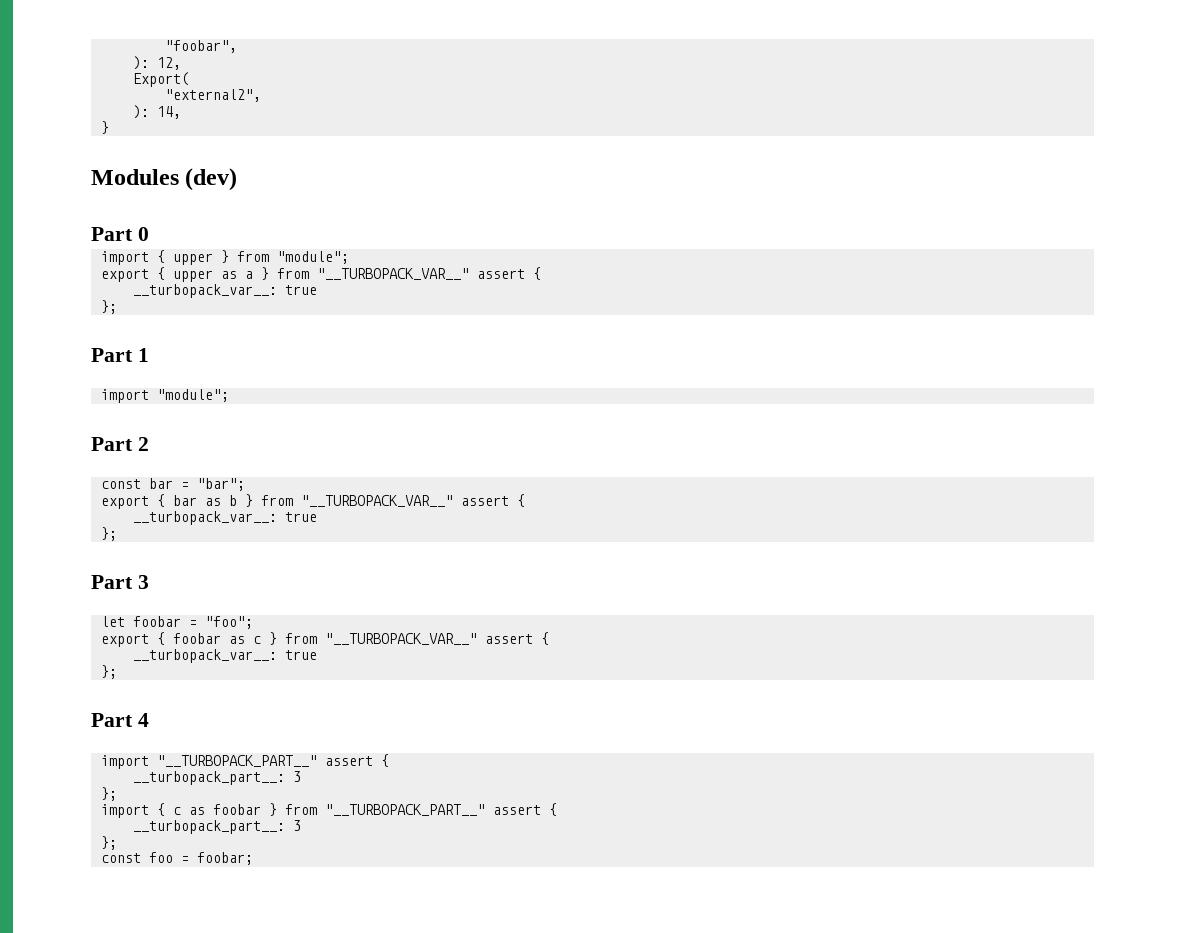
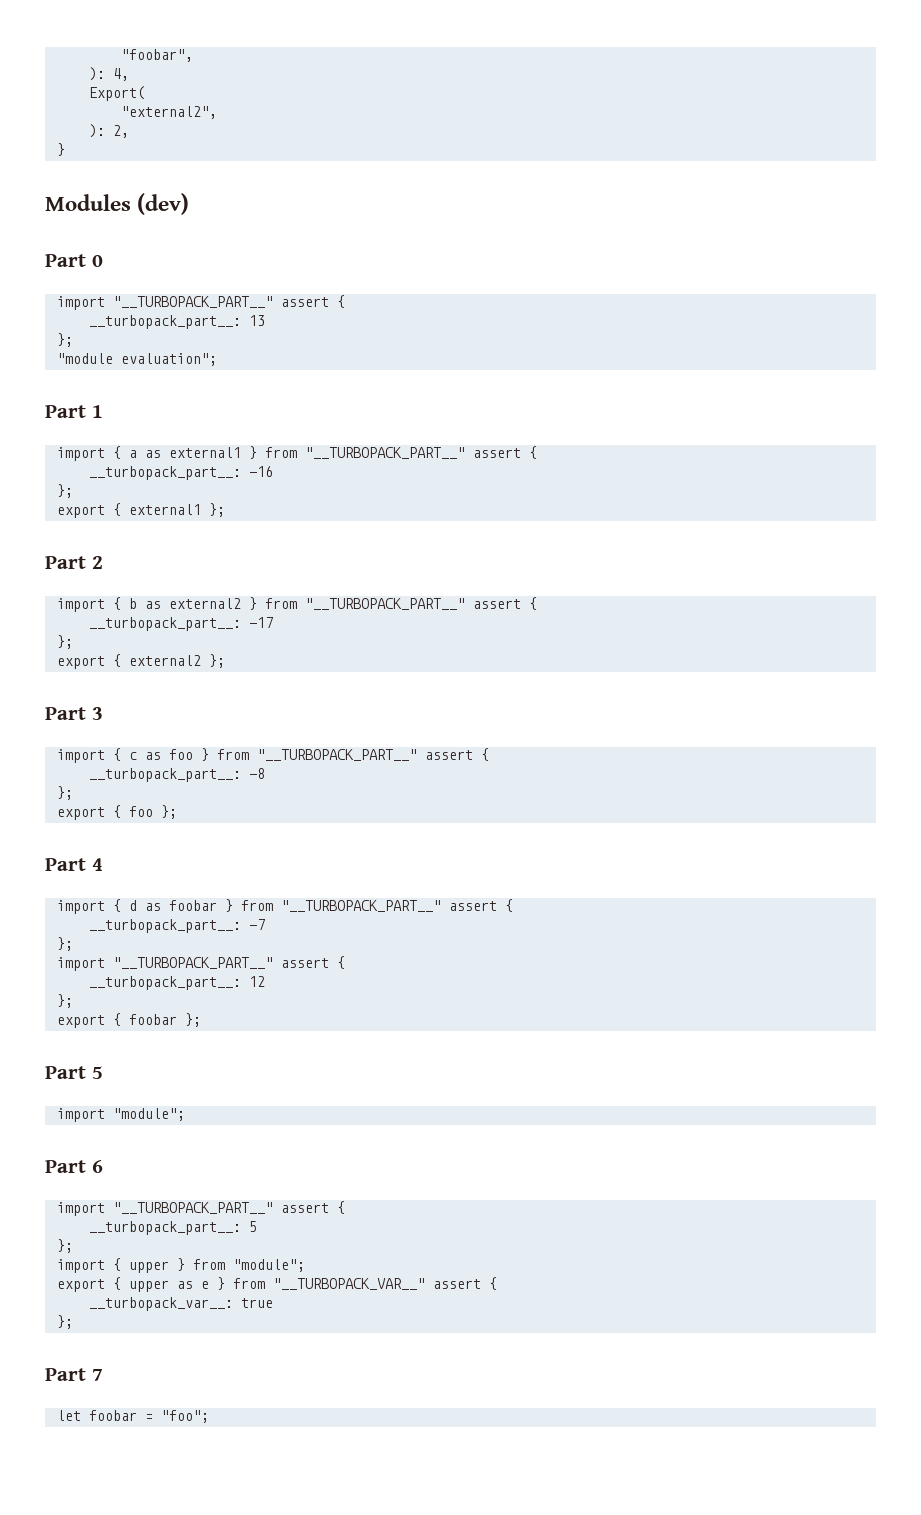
- ): 12,
+ ): 4,
- ): 14,
+ ): 2,
  Part 0
+ import "__TURBOPACK_PART__" assert {
+ __turbopack_part__: 13
+ };
+ "module evaluation";
+ Part 1
+ import { a as external1 } from "__TURBOPACK_PART__" assert {
+ __turbopack_part__: -16
+ };
+ export { external1 };
+ Part 2
+ import { b as external2 } from "__TURBOPACK_PART__" assert {
+ __turbopack_part__: -17
+ };
+ export { external2 };
+ Part 3
+ import { c as foo } from "__TURBOPACK_PART__" assert {
+ __turbopack_part__: -8
+ };
+ export { foo };
+ Part 4
+ import { d as foobar } from "__TURBOPACK_PART__" assert {
+ __turbopack_part__: -7
+ };
+ import "__TURBOPACK_PART__" assert {
+ __turbopack_part__: 12
+ };
+ export { foobar };
+ Part 5
+ import "module";
+ Part 6
+ import "__TURBOPACK_PART__" assert {
+ __turbopack_part__: 5
+ };
- export { upper as a } from "__TURBOPACK_VAR__" assert {
+ export { upper as e } from "__TURBOPACK_VAR__" assert {
  __turbopack_var__: true
  };
- Part 1
- import "module";
- Part 2
- const bar = "bar";
- export { bar as b } from "__TURBOPACK_VAR__" assert {
- __turbopack_var__: true
- };
- Part 3
+ Part 7
  let foobar = "foo";
- export { foobar as c } from "__TURBOPACK_VAR__" assert {
- __turbopack_var__: true
- };
- Part 4
- import "__TURBOPACK_PART__" assert {
- __turbopack_part__: 3
- };
- import { c as foobar } from "__TURBOPACK_PART__" assert {
- __turbopack_part__: 3
- };
- const foo = foobar;

